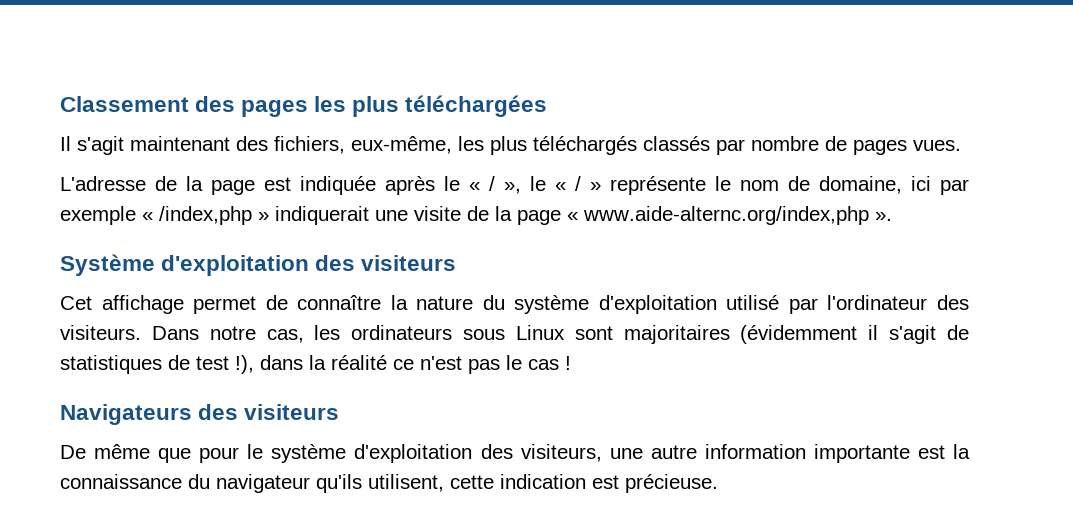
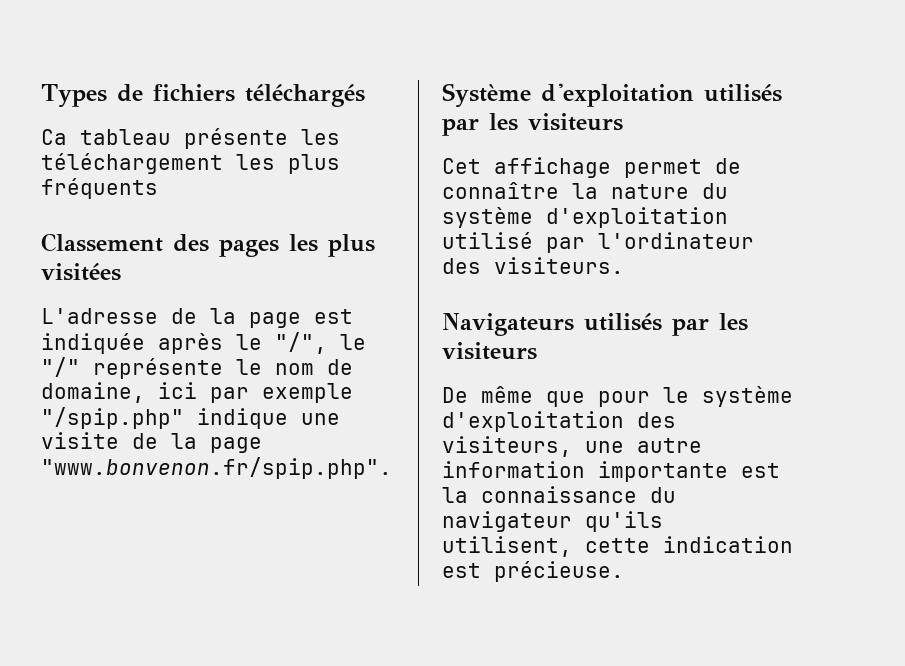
+ Types de fichiers téléchargés
+ Ca tableau présente les téléchargement les plus fréquents
- Classement des pages les plus téléchargées
- Il s'agit maintenant des fichiers, eux-même, les plus téléchargés classés par nombre de pages vues.
+ Classement des pages les plus visitées
- L'adresse de la page est indiquée après le « / », le « / » représente le nom de domaine, ici par exemple « /index,php » indiquerait une visite de la page « www.aide-alternc.org/index,php ».
+ L'adresse de la page est indiquée après le "/", le "/" représente le nom de domaine, ici par exemple "/spip.php" indique une visite de la page "www.bonvenon.fr/spip.php".
- Système d'exploitation des visiteurs
+ Système d'exploitation utilisés par les visiteurs
- Cet affichage permet de connaître la nature du système d'exploitation utilisé par l'ordinateur des visiteurs. Dans notre cas, les ordinateurs sous Linux sont majoritaires (évidemment il s'agit de statistiques de test !), dans la réalité ce n'est pas le cas !
- Navigateurs des visiteurs
+ Cet affichage permet de connaître la nature du système d'exploitation utilisé par l'ordinateur des visiteurs.
+ Navigateurs utilisés par les visiteurs

